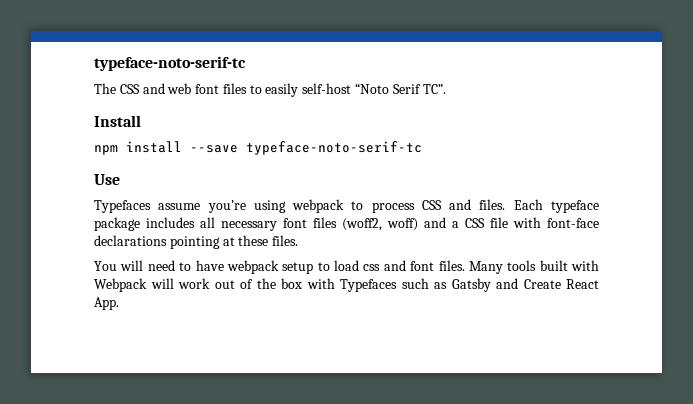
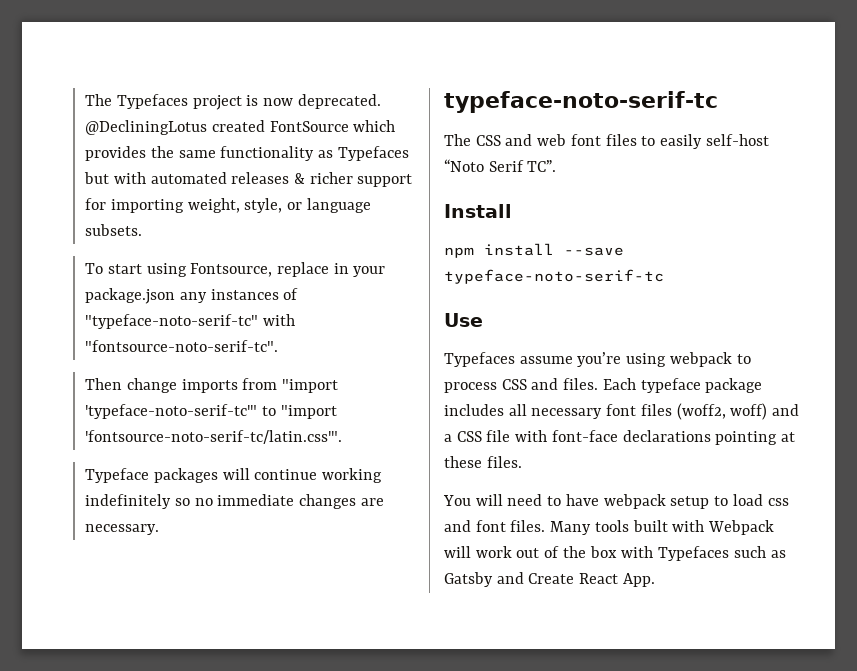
+ The Typefaces project is now deprecated. @DecliningLotus created FontSource which provides the same functionality as Typefaces but with automated releases & richer support for importing weight, style, or language subsets.
+ To start using Fontsource, replace in your package.json any instances of "typeface-noto-serif-tc" with "fontsource-noto-serif-tc".
+ Then change imports from "import 'typeface-noto-serif-tc'" to "import 'fontsource-noto-serif-tc/latin.css'".
+ Typeface packages will continue working indefinitely so no immediate changes are necessary.

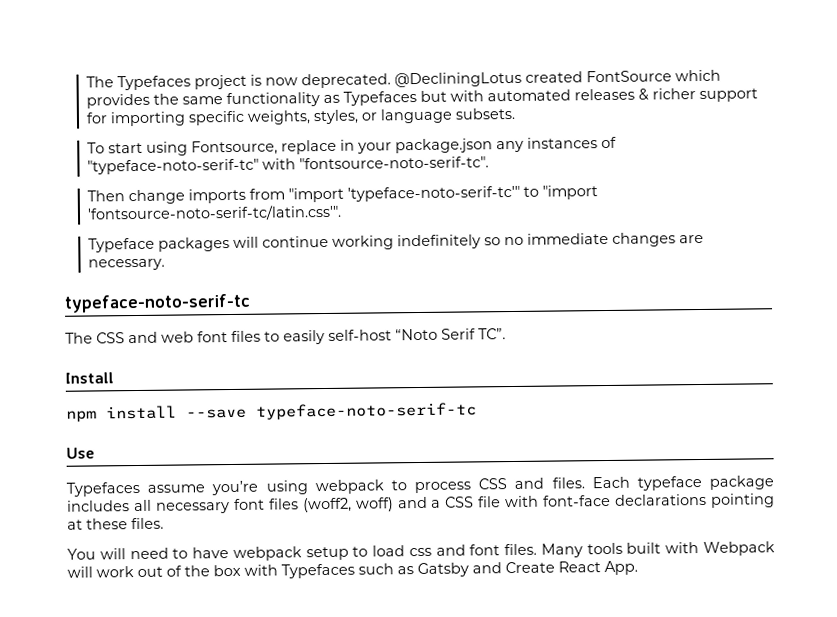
- @DecliningLotus created FontSource which provides the same functionality as Typefaces but with automated releases & richer support for importing weight, style, or language subsets.
+ @DecliningLotus created FontSource which provides the same functionality as Typefaces but with automated releases & richer support for importing specific weights, styles, or language subsets.

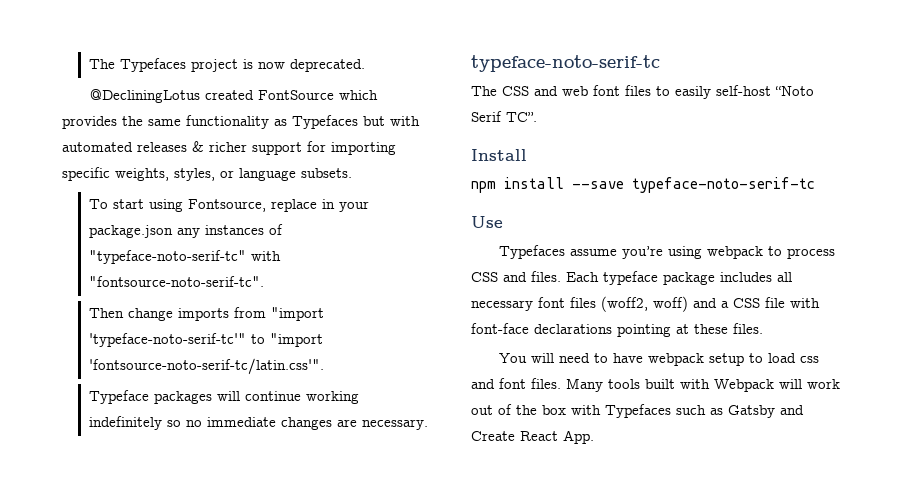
- The Typefaces project is now deprecated. @DecliningLotus created FontSource which provides the same functionality as Typefaces but with automated releases & richer support for importing specific weights, styles, or language subsets.
+ The Typefaces project is now deprecated.
+ @DecliningLotus created FontSource which provides the same functionality as Typefaces but with automated releases & richer support for importing specific weights, styles, or language subsets.

